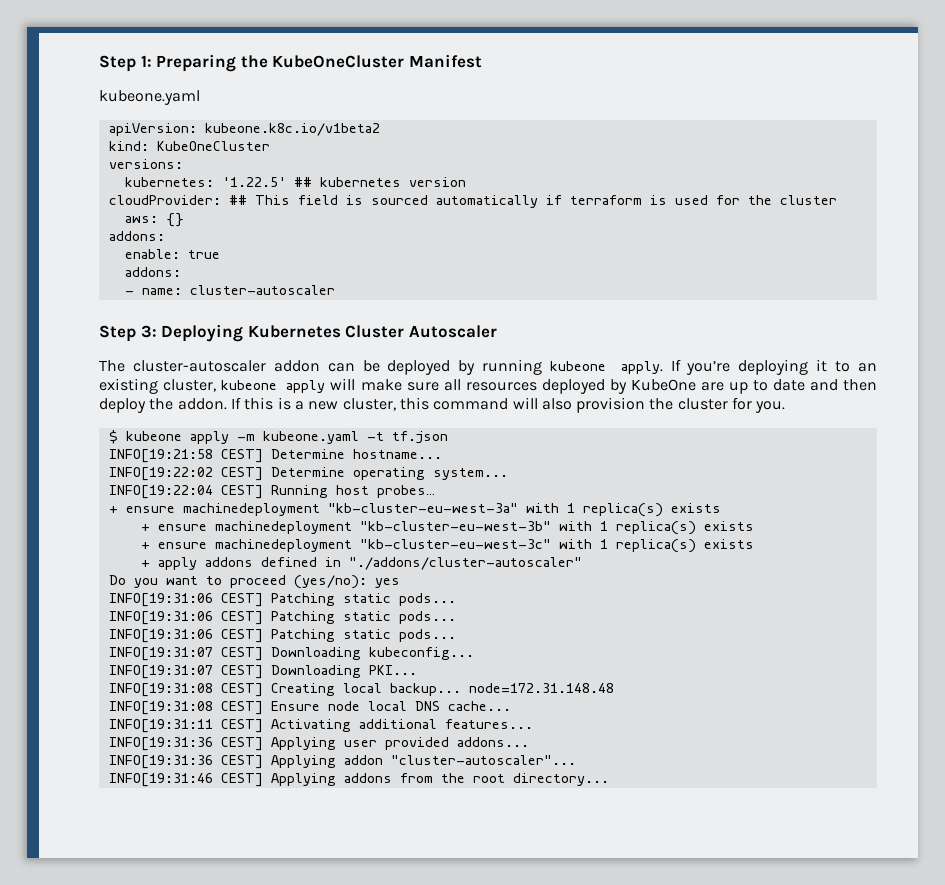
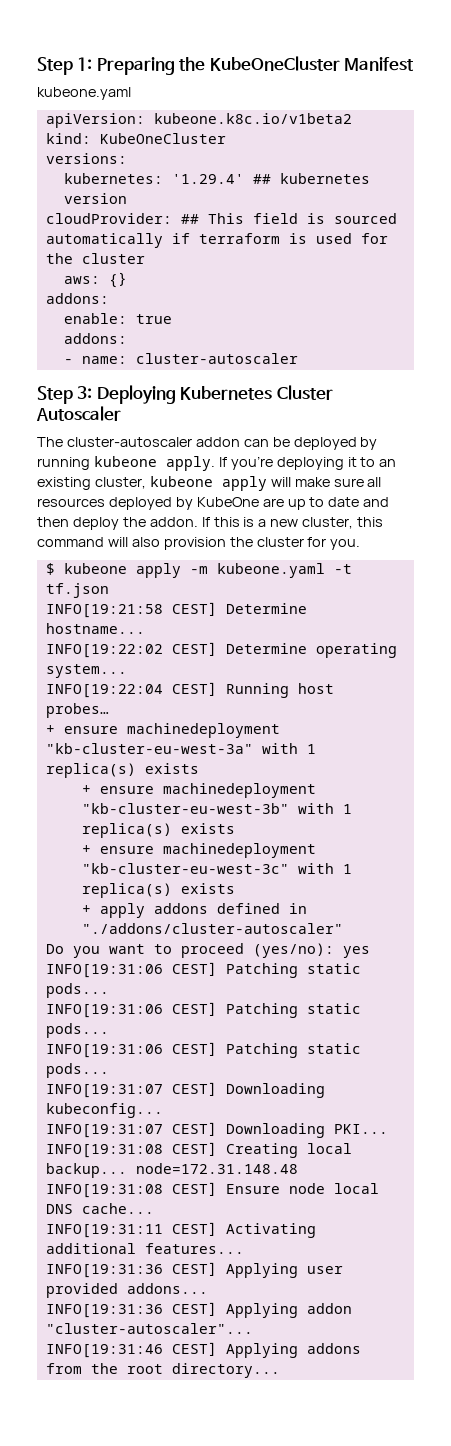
- kubernetes: '1.22.5' ## kubernetes version
+ kubernetes: '1.29.4' ## kubernetes version

